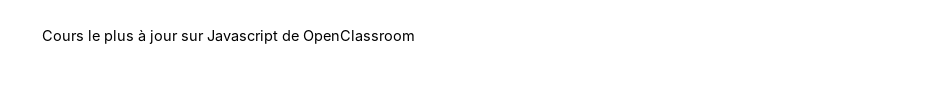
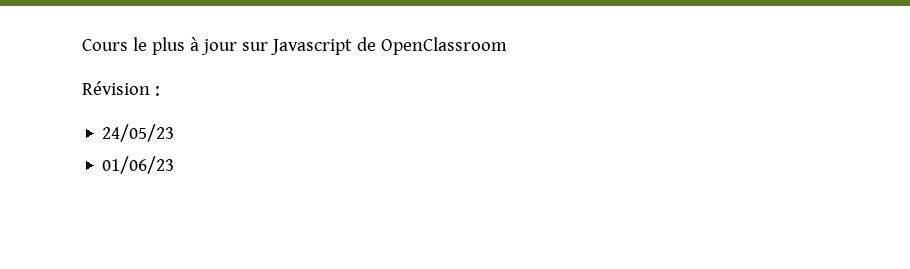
+ Révision :
+ 24/05/23
+ 01/06/23

